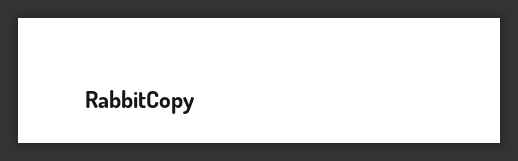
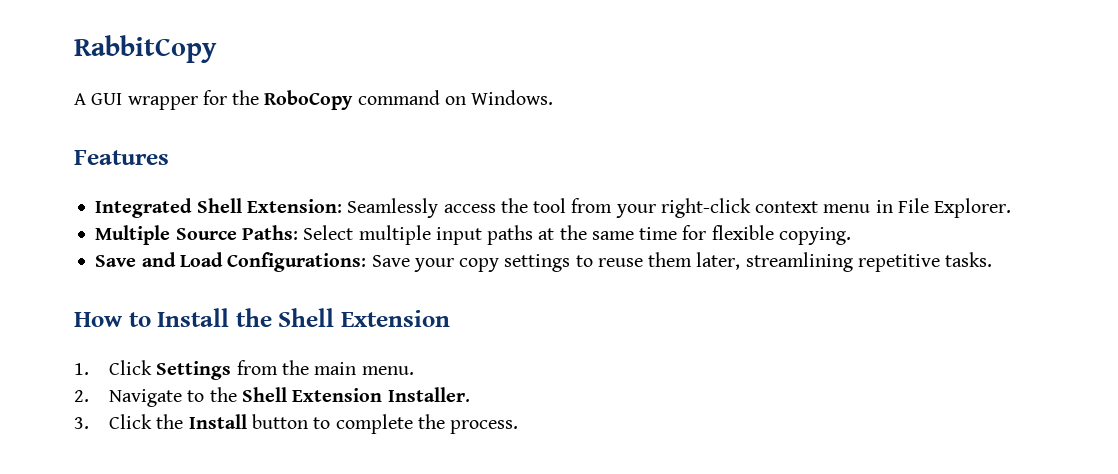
+ A GUI wrapper for the RoboCopy command on Windows.
+ Features
+ Integrated Shell Extension: Seamlessly access the tool from your right-click context menu in File Explorer.
+ Multiple Source Paths: Select multiple input paths at the same time for flexible copying.
+ Save and Load Configurations: Save your copy settings to reuse them later, streamlining repetitive tasks.
+ How to Install the Shell Extension
+ 1. Click Settings from the main menu.
+ 2. Navigate to the Shell Extension Installer.
+ 3. Click the Install button to complete the process.

